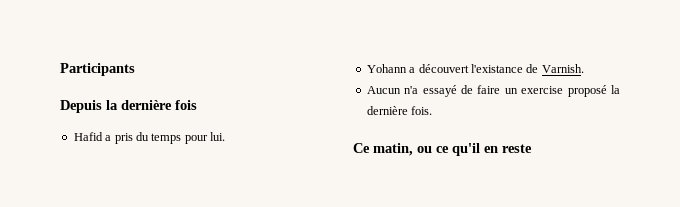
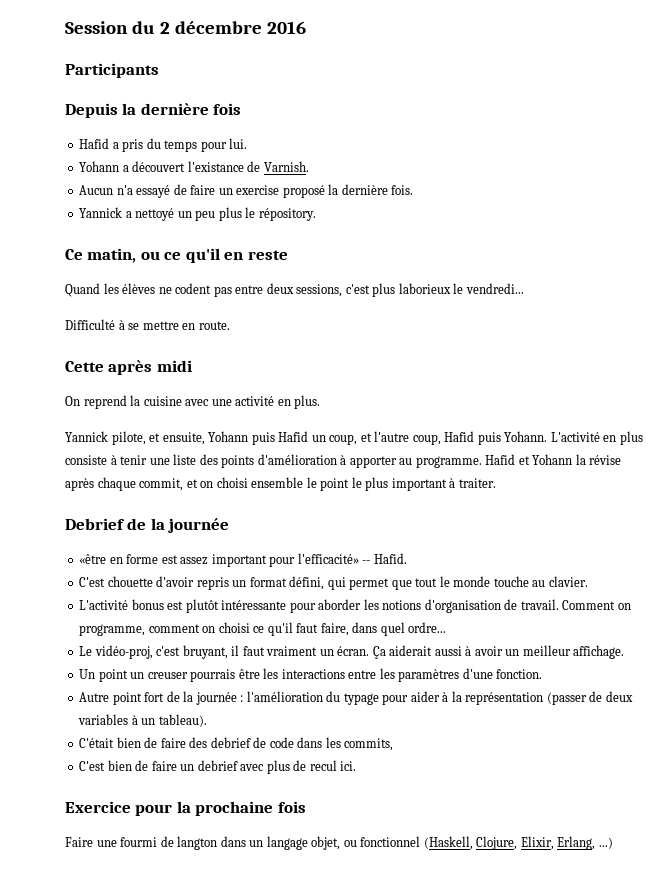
+ Session du 2 décembre 2016
+ Yannick a nettoyé un peu plus le répository.
+ Quand les élèves ne codent pas entre deux sessions, c'est plus laborieux le vendredi...
+ Difficulté à se mettre en route.
+ Cette après midi
+ On reprend la cuisine avec une activité en plus.
+ Yannick pilote, et ensuite, Yohann puis Hafid un coup, et l'autre coup, Hafid puis Yohann. L'activité en plus consiste à tenir une liste des points d'amélioration à apporter au programme. Hafid et Yohann la révise après chaque commit, et on choisi ensemble le point le plus important à traiter.
+ Debrief de la journée
+ «être en forme est assez important pour l'efficacité» -- Hafid.
+ C'est chouette d'avoir repris un format défini, qui permet que tout le monde touche au clavier.
+ L'activité bonus est plutôt intéressante pour aborder les notions d'organisation de travail. Comment on programme, comment on choisi ce qu'il faut faire, dans quel ordre...
+ Le vidéo-proj, c'est bruyant, il faut vraiment un écran. Ça aiderait aussi à avoir un meilleur affichage.
+ Un point un creuser pourrais être les interactions entre les paramètres d'une fonction.
+ Autre point fort de la journée : l'amélioration du typage pour aider à la représentation (passer de deux variables à un tableau).
+ C'était bien de faire des debrief de code dans les commits,
+ C'est bien de faire un debrief avec plus de recul ici.
+ Exercice pour la prochaine fois
+ Faire une fourmi de langton dans un langage objet, ou fonctionnel (Haskell, Clojure, Elixir, Erlang, ...)

